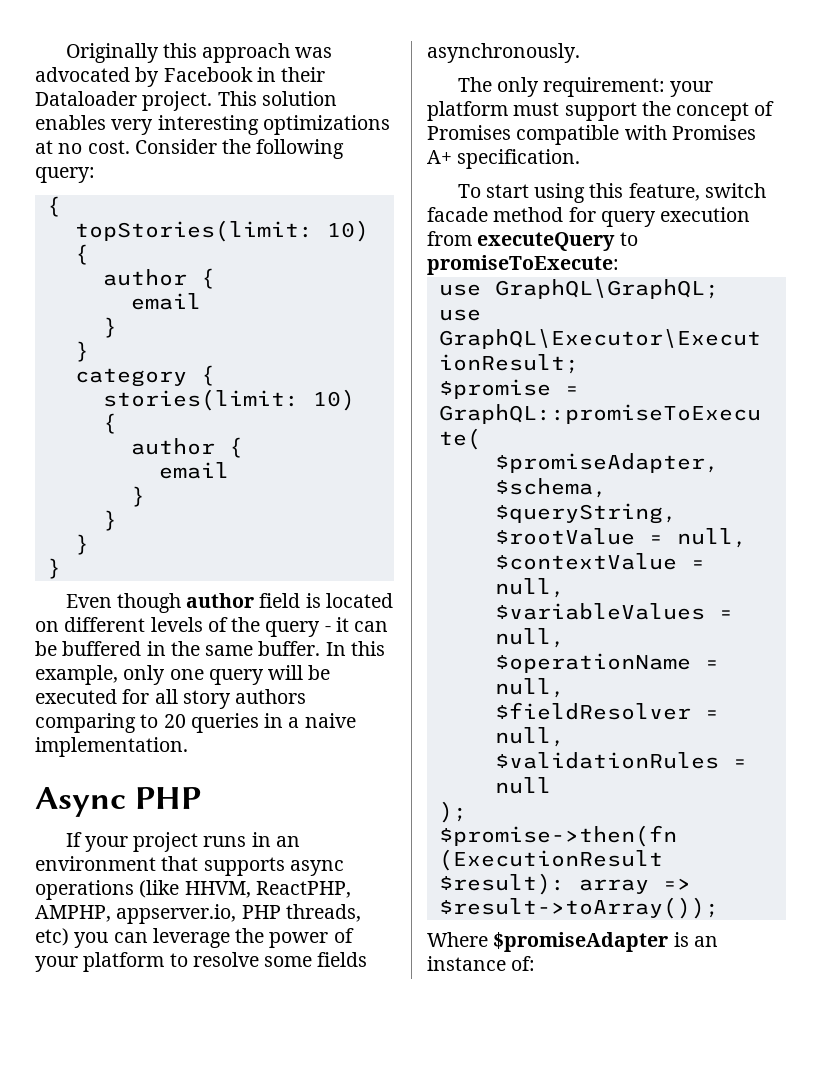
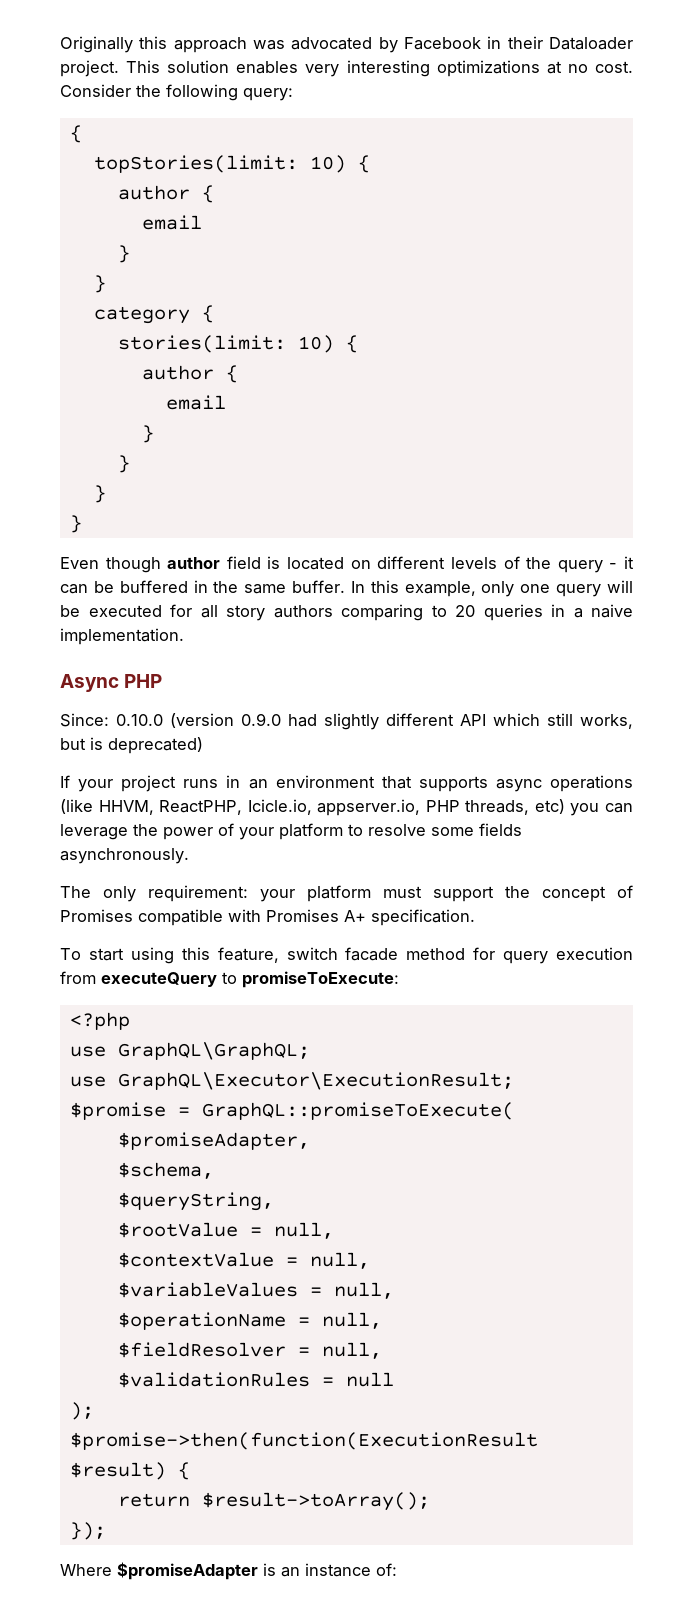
+ Since: 0.10.0 (version 0.9.0 had slightly different API which still works, but is deprecated)
- If your project runs in an environment that supports async operations (like HHVM, ReactPHP, AMPHP, appserver.io, PHP threads, etc) you can leverage the power of your platform to resolve some fields asynchronously.
+ If your project runs in an environment that supports async operations (like HHVM, ReactPHP, Icicle.io, appserver.io, PHP threads, etc) you can leverage the power of your platform to resolve some fields asynchronously.
+ <?php
- $promise->then(fn (ExecutionResult $result): array => $result->toArray());
+ $promise->then(function(ExecutionResult $result) {
+ return $result->toArray();
+ });

